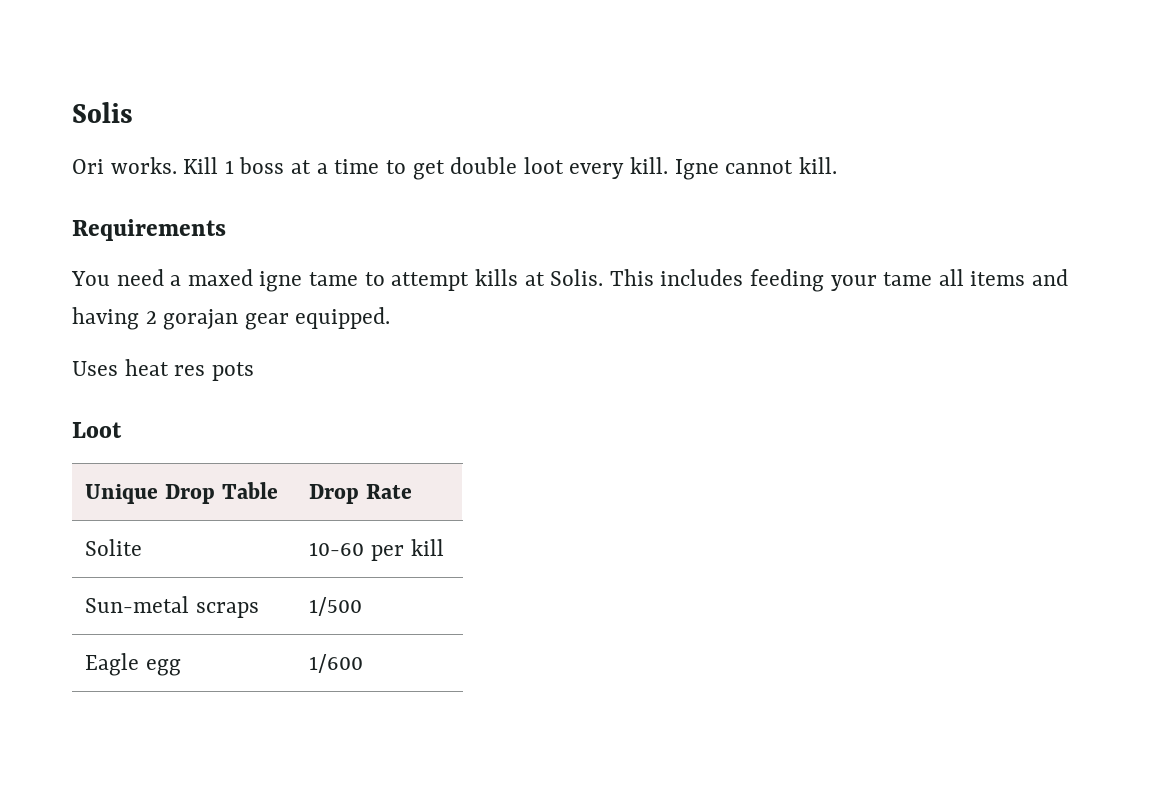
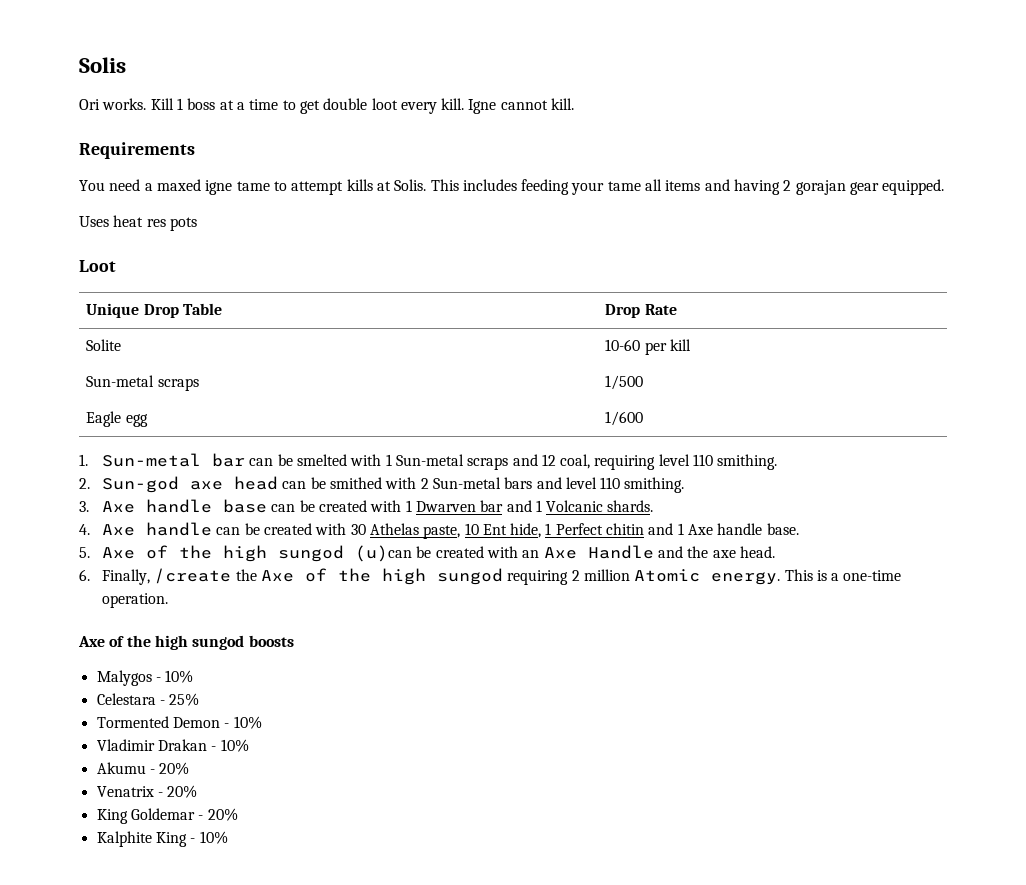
+ 1. Sun-metal bar can be smelted with 1 Sun-metal scraps and 12 coal, requiring level 110 smithing.
+ 2. Sun-god axe head can be smithed with 2 Sun-metal bars and level 110 smithing.
+ 3. Axe handle base can be created with 1 Dwarven bar and 1 Volcanic shards.
+ 4. Axe handle can be created with 30 Athelas paste, 10 Ent hide, 1 Perfect chitin and 1 Axe handle base.
+ 5. Axe of the high sungod (u)can be created with an Axe Handle and the axe head.
+ 6. Finally, /create the Axe of the high sungod requiring 2 million Atomic energy. This is a one-time operation.
+ Axe of the high sungod boosts
+ Malygos - 10%
+ Celestara - 25%
+ Tormented Demon - 10%
+ Vladimir Drakan - 10%
+ Akumu - 20%
+ Venatrix - 20%
+ King Goldemar - 20%
+ Kalphite King - 10%

